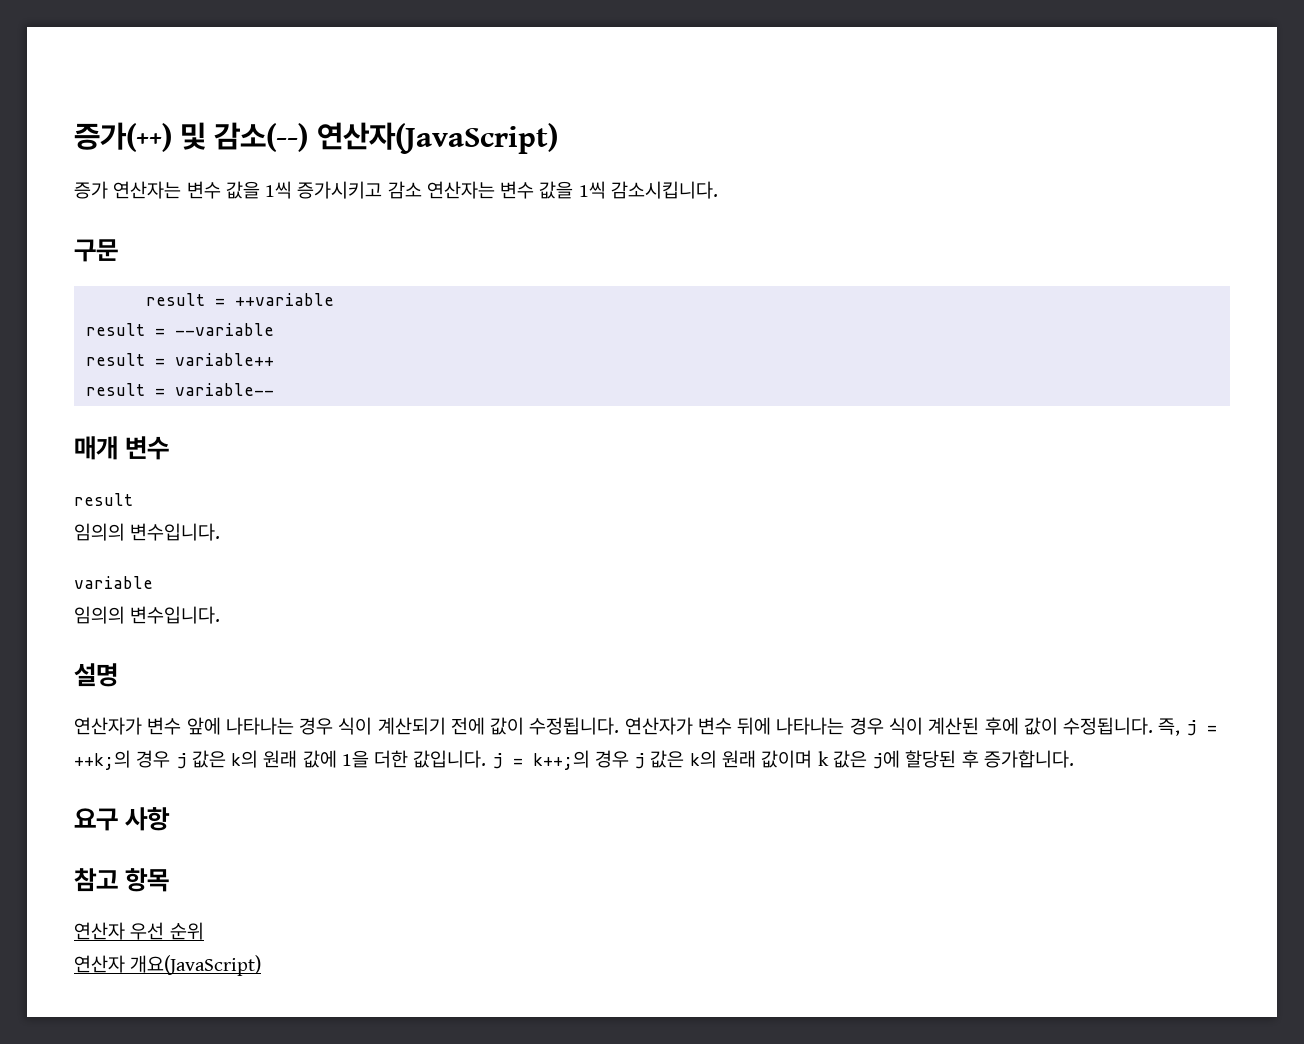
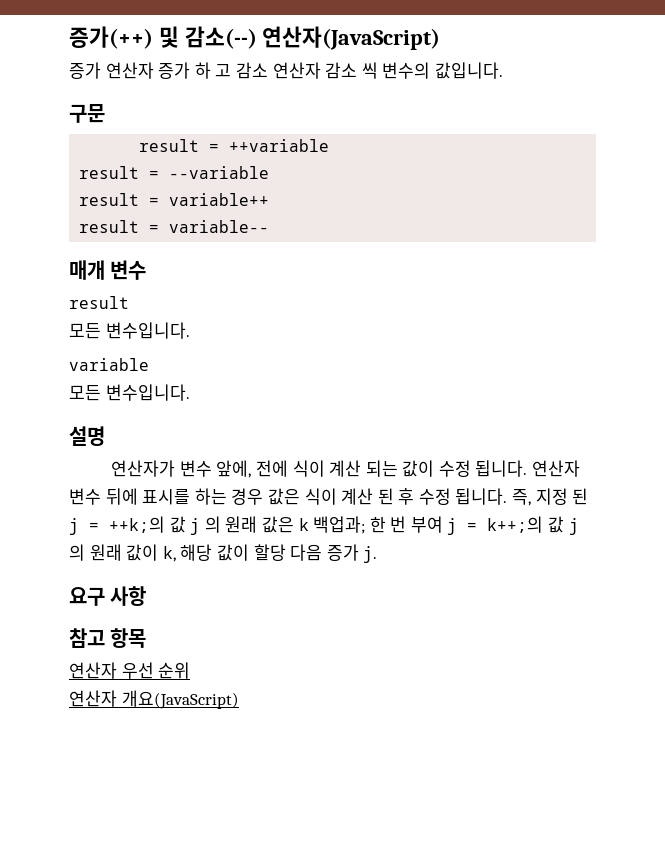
- 증가 연산자는 변수 값을 1씩 증가시키고 감소 연산자는 변수 값을 1씩 감소시킵니다.
+ 증가 연산자 증가 하 고 감소 연산자 감소 씩 변수의 값입니다.
  매개 변수
  result
- 임의의 변수입니다.
+ 모든 변수입니다.
  variable
- 임의의 변수입니다.
+ 모든 변수입니다.
- 연산자가 변수 앞에 나타나는 경우 식이 계산되기 전에 값이 수정됩니다. 연산자가 변수 뒤에 나타나는 경우 식이 계산된 후에 값이 수정됩니다. 즉, j = ++k;의 경우 j 값은 k의 원래 값에 1을 더한 값입니다. j = k++;의 경우 j 값은 k의 원래 값이며 k 값은 j에 할당된 후 증가합니다.
+ 연산자가 변수 앞에, 전에 식이 계산 되는 값이 수정 됩니다. 연산자 변수 뒤에 표시를 하는 경우 값은 식이 계산 된 후 수정 됩니다. 즉, 지정 된 j = ++k;의 값 j 의 원래 값은 k 백업과; 한 번 부여 j = k++;의 값 j 의 원래 값이 k, 해당 값이 할당 다음 증가 j.

